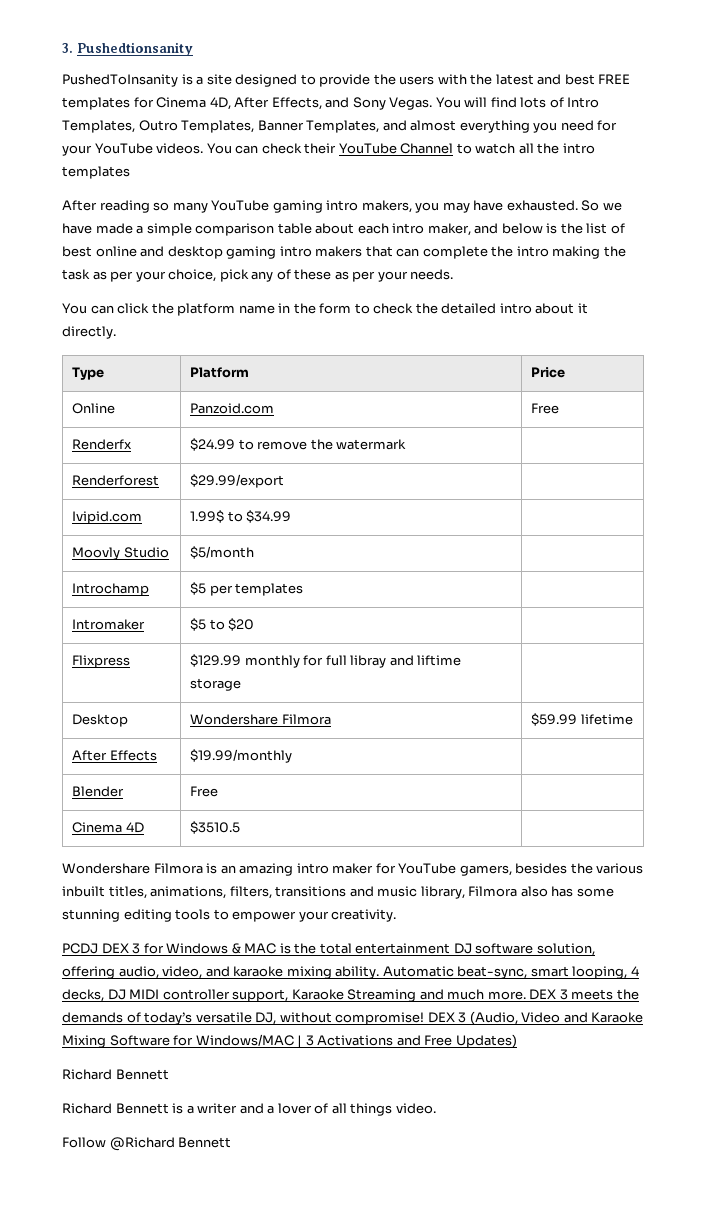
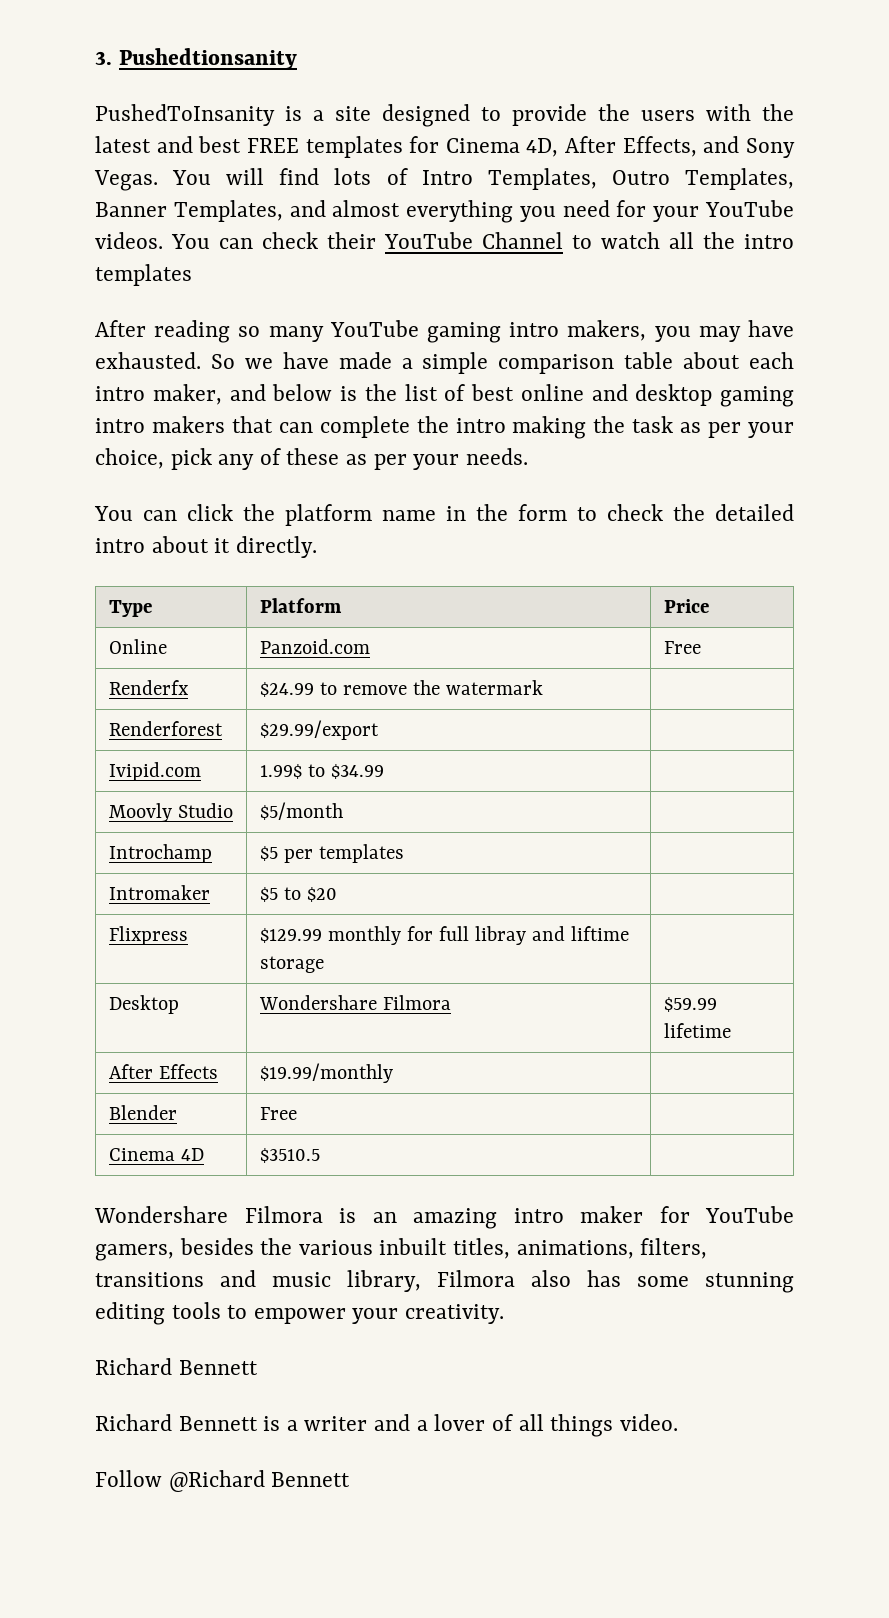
- PCDJ DEX 3 for Windows & MAC is the total entertainment DJ software solution, offering audio, video, and karaoke mixing ability. Automatic beat-sync, smart looping, 4 decks, DJ MIDI controller support, Karaoke Streaming and much more. DEX 3 meets the demands of today’s versatile DJ, without compromise! DEX 3 (Audio, Video and Karaoke Mixing Software for Windows/MAC | 3 Activations and Free Updates)

